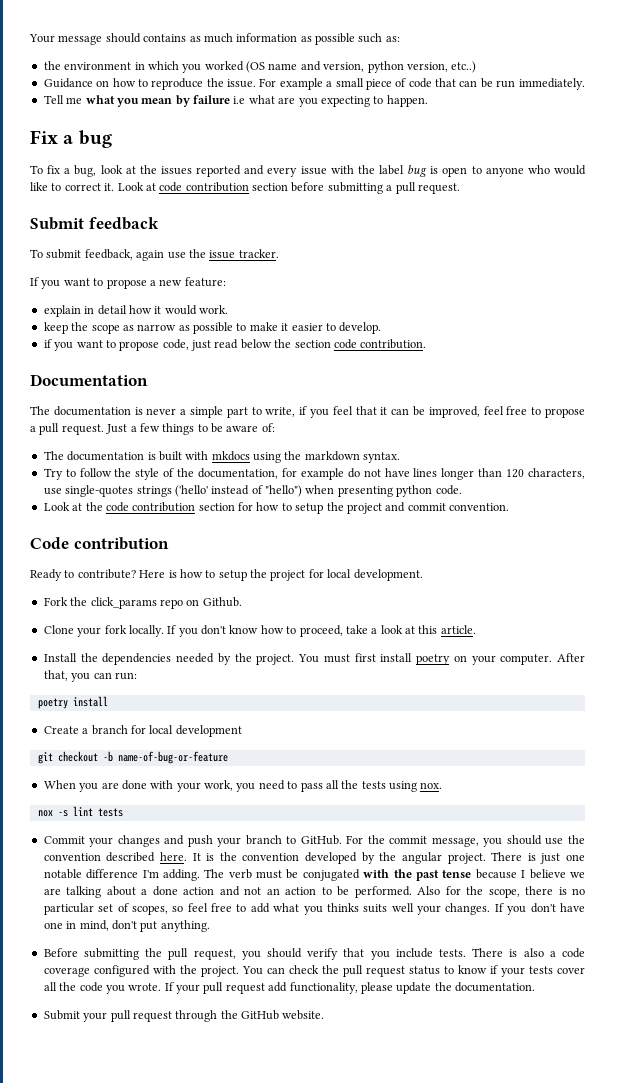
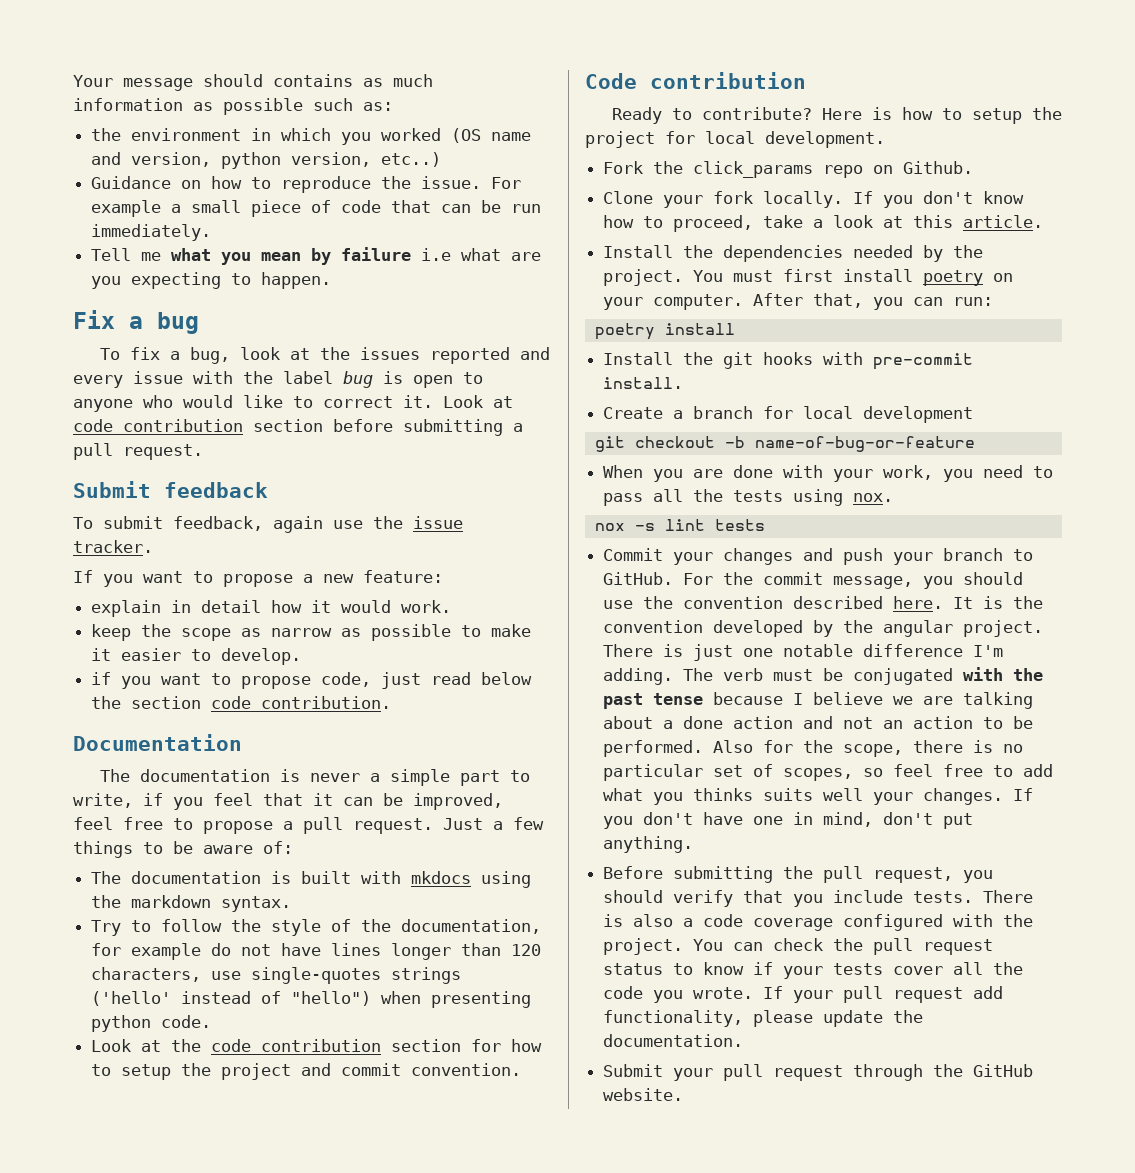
+ Install the git hooks with pre-commit install.

